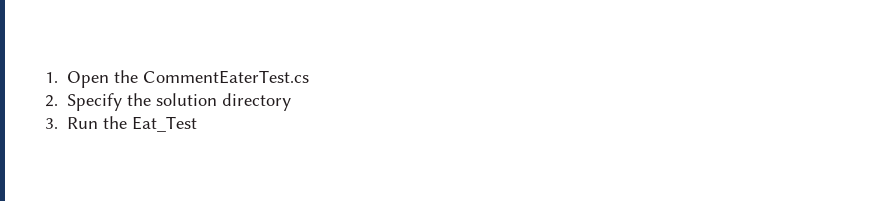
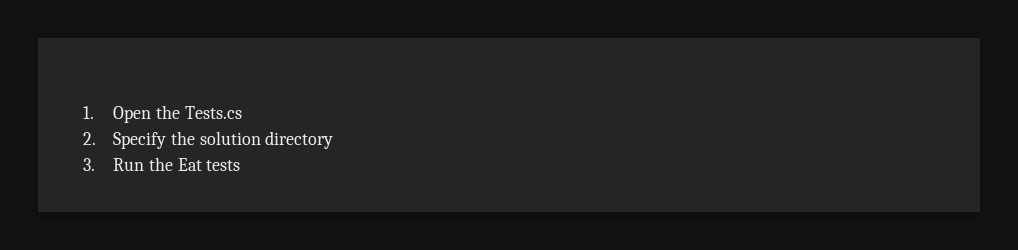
- 1. Open the CommentEaterTest.cs
+ 1. Open the Tests.cs
- 3. Run the Eat_Test
+ 3. Run the Eat tests

